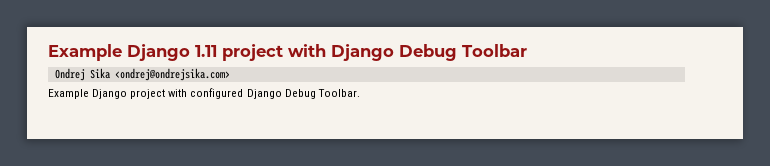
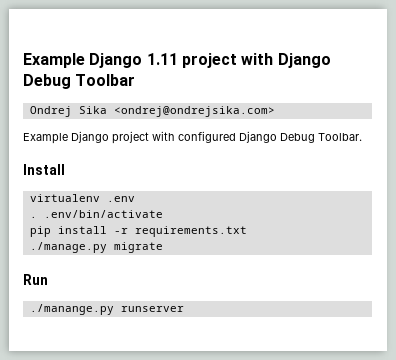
+ Install
+ virtualenv .env
+ . .env/bin/activate
+ pip install -r requirements.txt
+ ./manage.py migrate
+ Run
+ ./manange.py runserver

